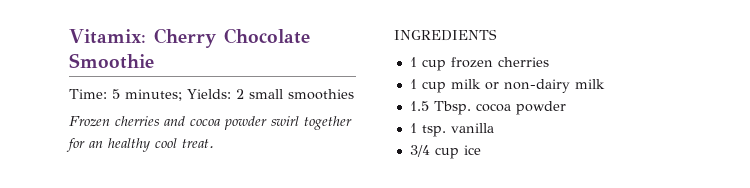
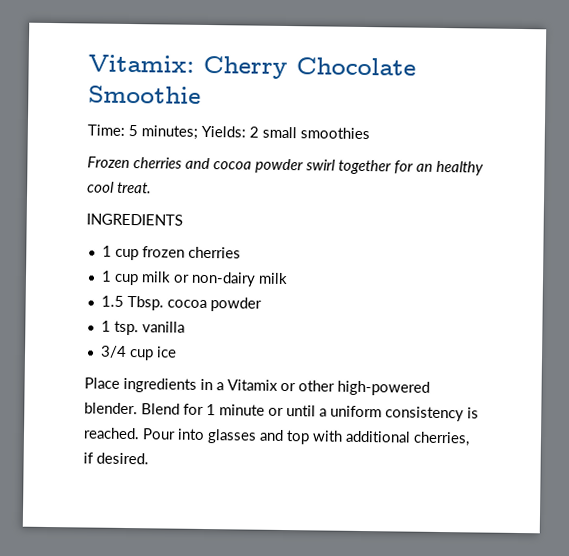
+ Place ingredients in a Vitamix or other high-powered blender. Blend for 1 minute or until a uniform consistency is reached. Pour into glasses and top with additional cherries, if desired.

